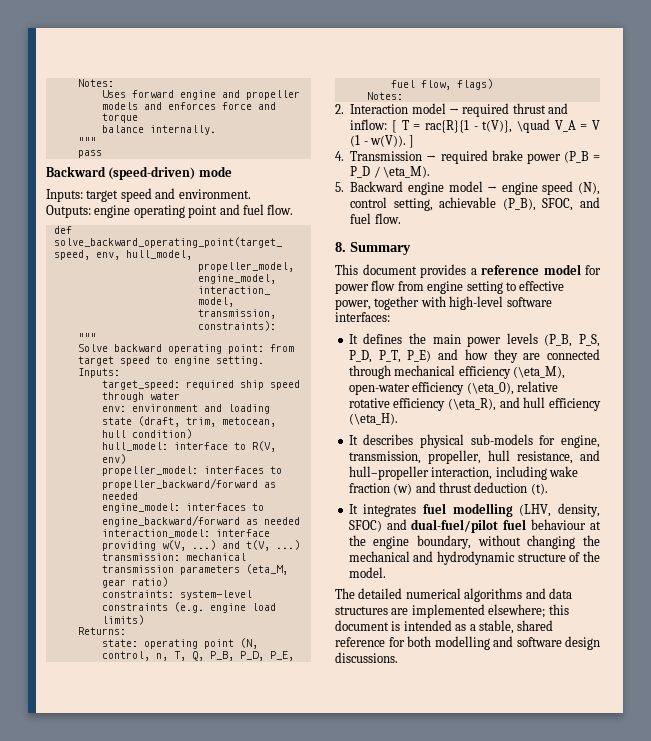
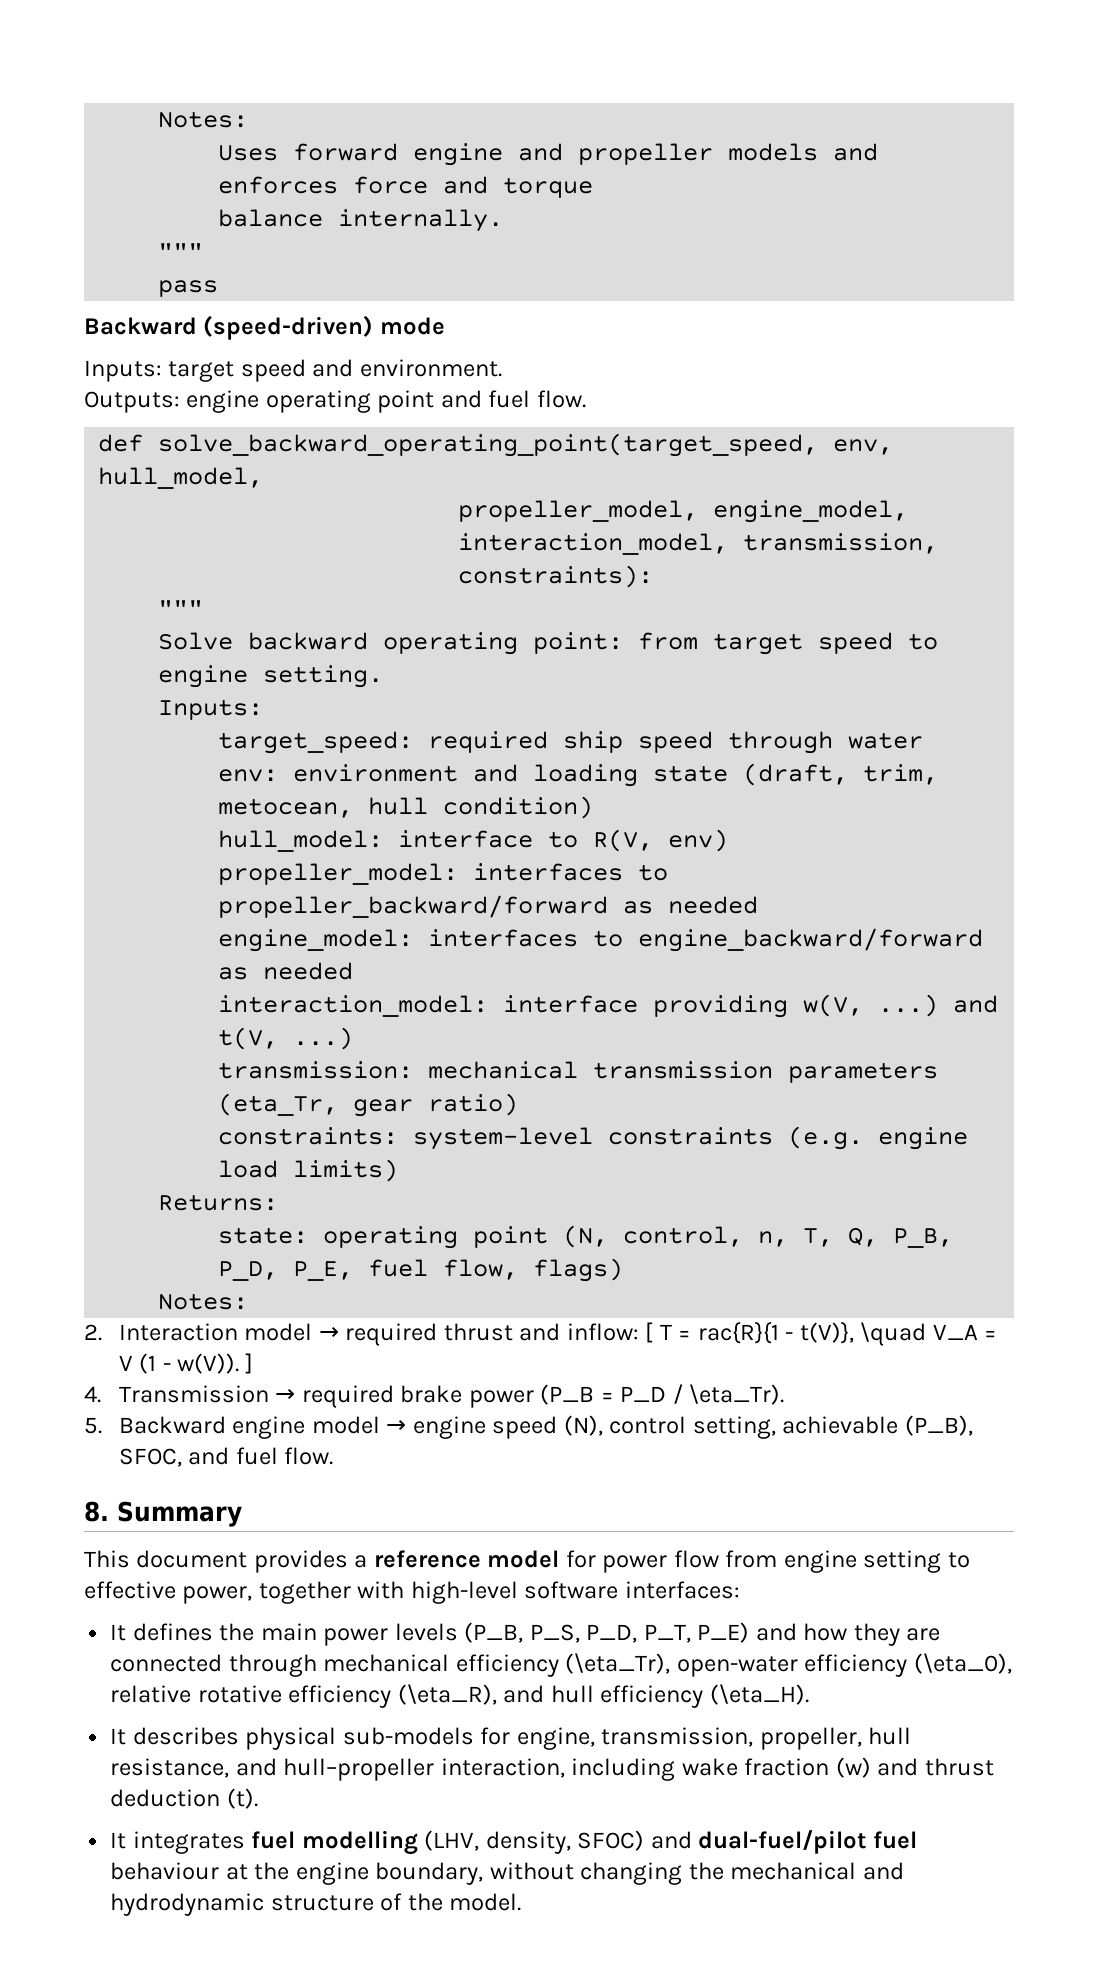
- transmission: mechanical transmission parameters (eta_M, gear ratio)
+ transmission: mechanical transmission parameters (eta_Tr, gear ratio)
- 4. Transmission → required brake power (P_B = P_D / \eta_M).
+ 4. Transmission → required brake power (P_B = P_D / \eta_Tr).
- It defines the main power levels (P_B, P_S, P_D, P_T, P_E) and how they are connected through mechanical efficiency (\eta_M), open-water efficiency (\eta_0), relative rotative efficiency (\eta_R), and hull efficiency (\eta_H).
+ It defines the main power levels (P_B, P_S, P_D, P_T, P_E) and how they are connected through mechanical efficiency (\eta_Tr), open-water efficiency (\eta_0), relative rotative efficiency (\eta_R), and hull efficiency (\eta_H).
- The detailed numerical algorithms and data structures are implemented elsewhere; this document is intended as a stable, shared reference for both modelling and software design discussions.

